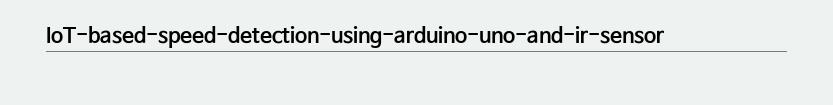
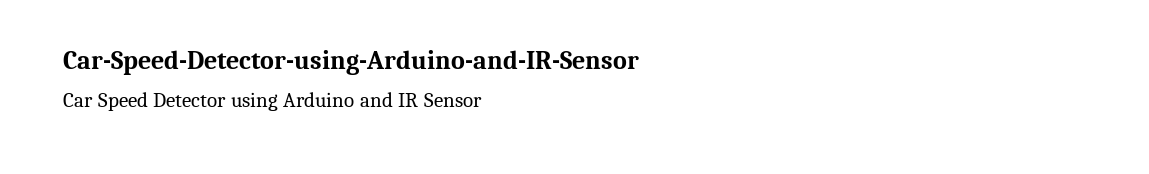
- IoT-based-speed-detection-using-arduino-uno-and-ir-sensor
+ Car-Speed-Detector-using-Arduino-and-IR-Sensor
+ Car Speed Detector using Arduino and IR Sensor

